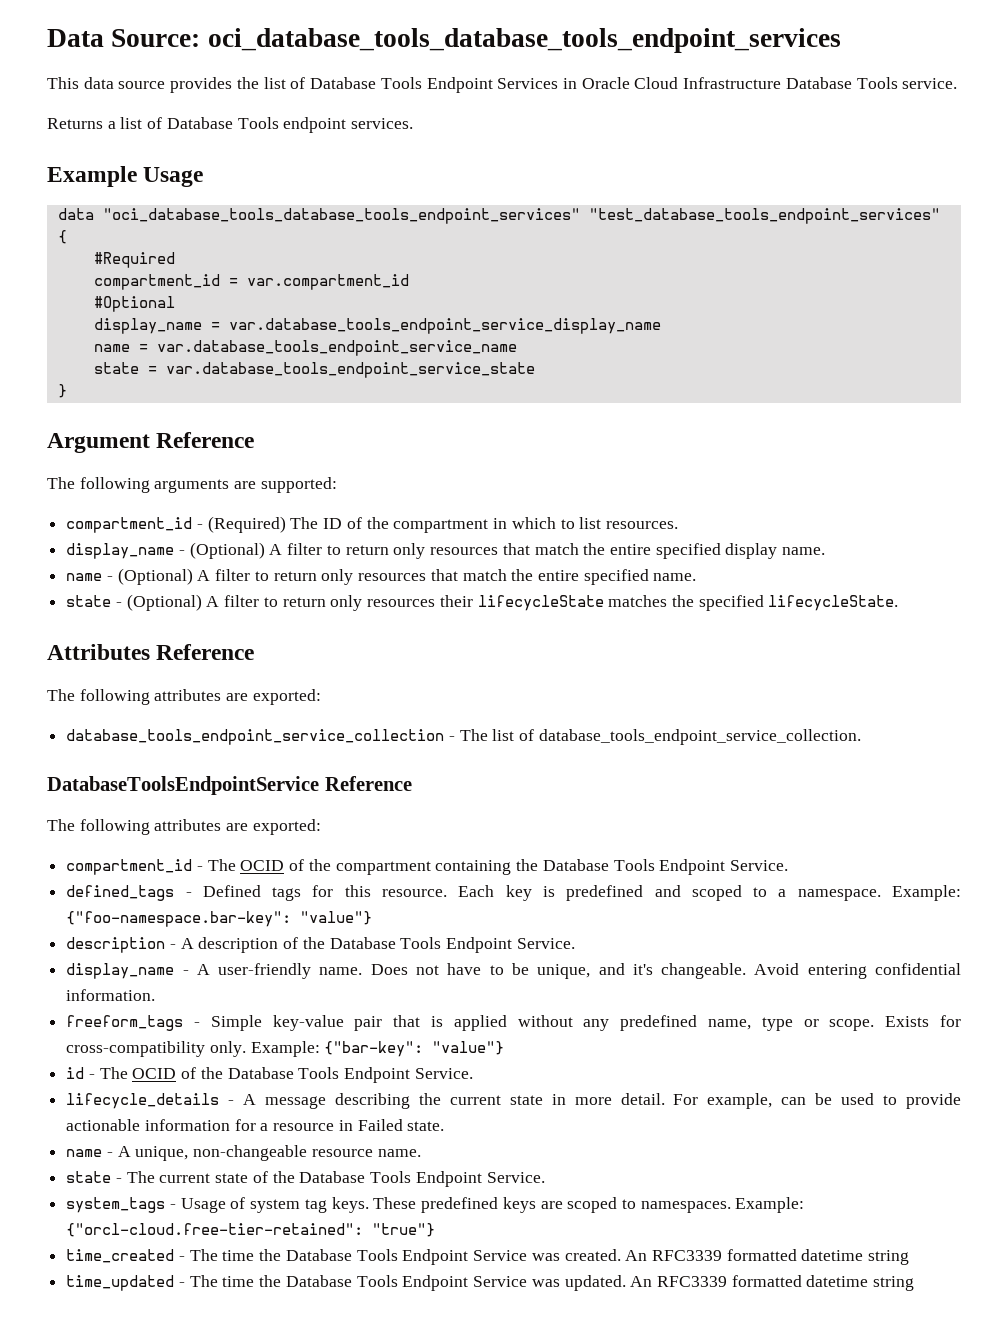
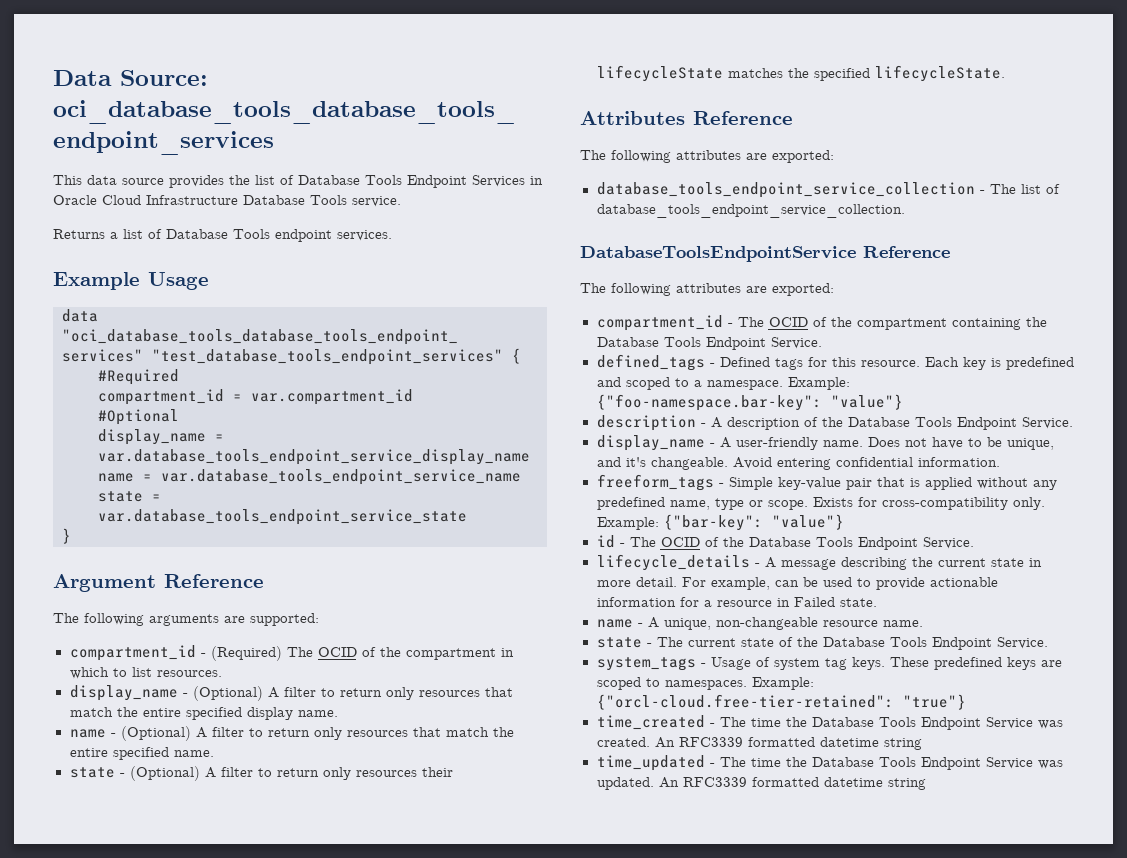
- compartment_id - (Required) The ID of the compartment in which to list resources.
+ compartment_id - (Required) The OCID of the compartment in which to list resources.

